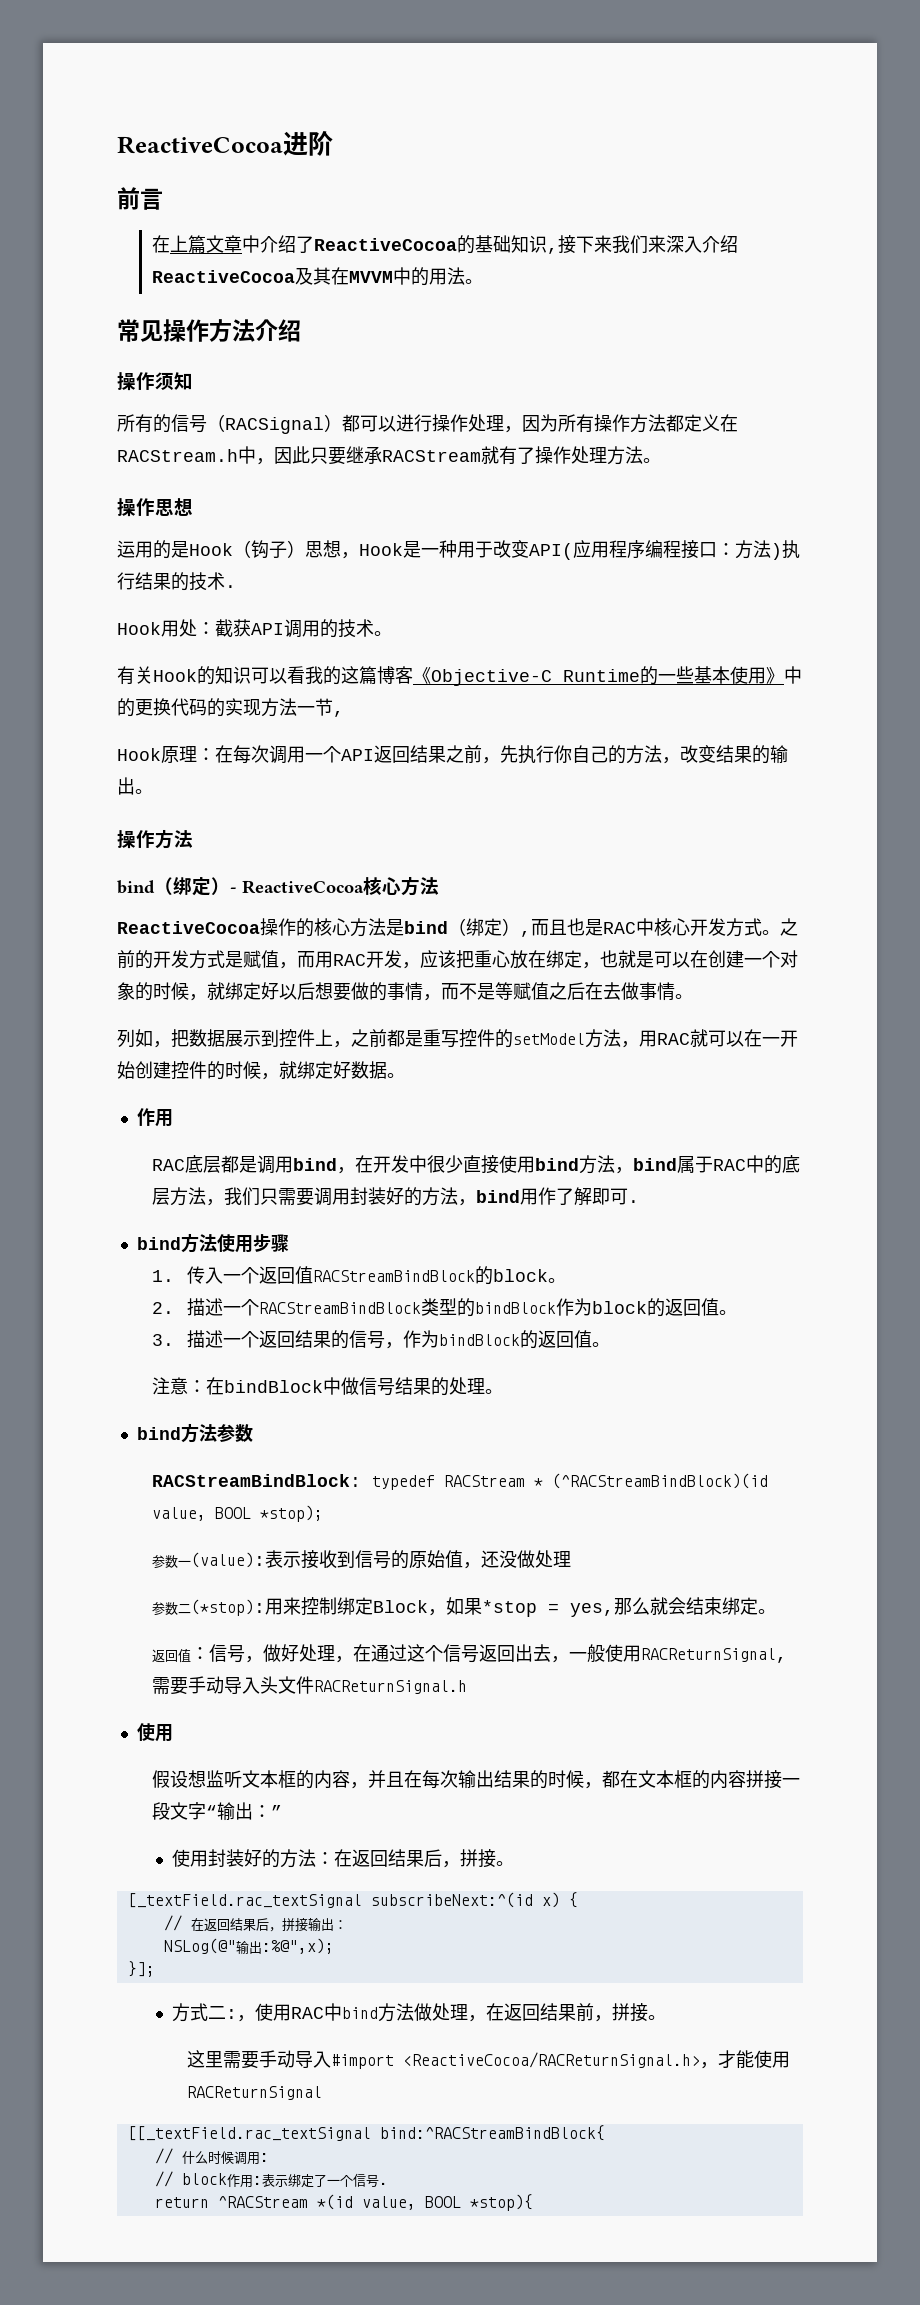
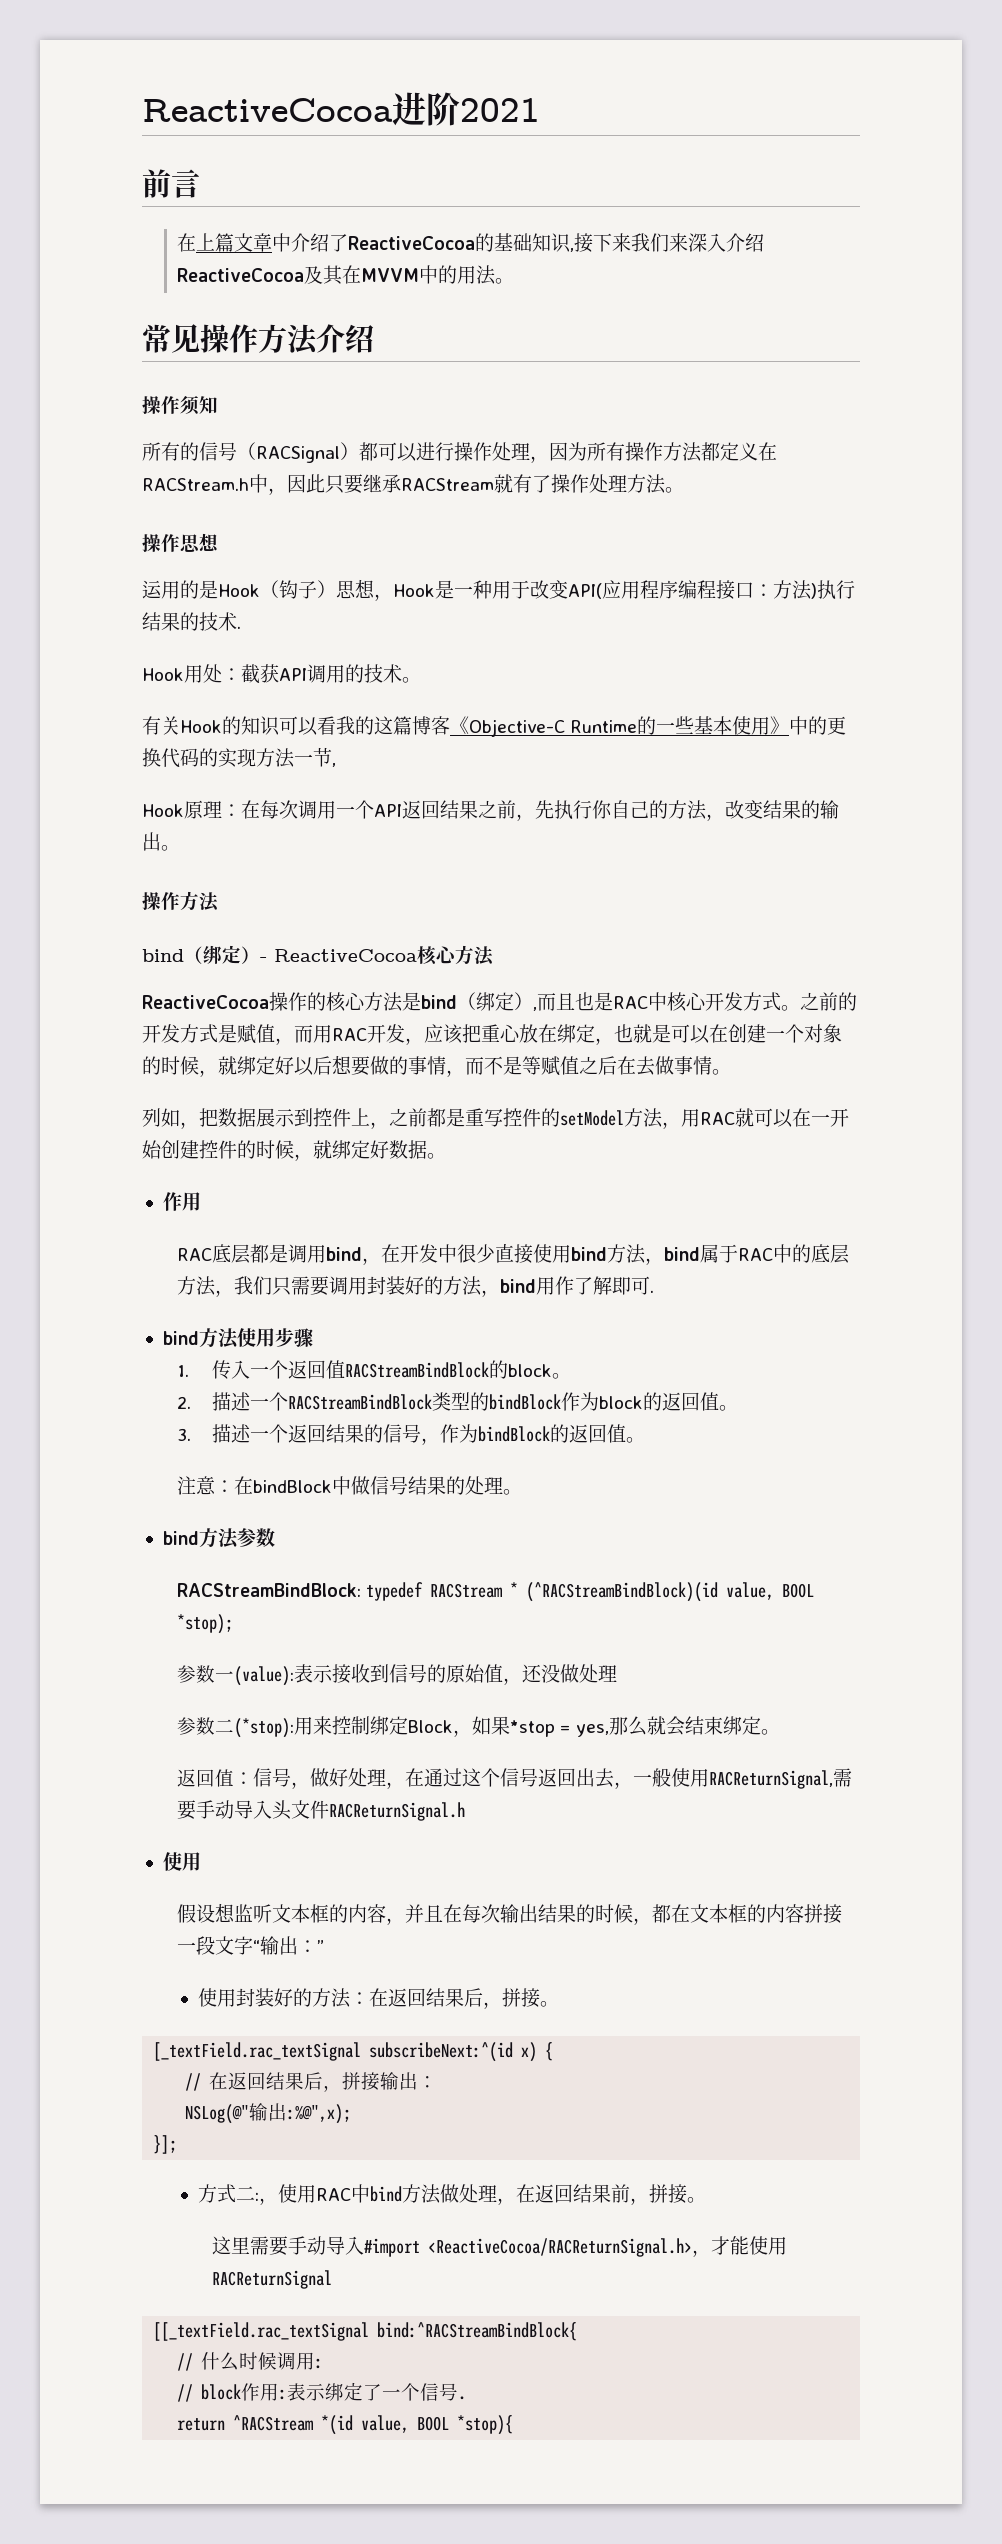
- ReactiveCocoa进阶
+ ReactiveCocoa进阶2021

